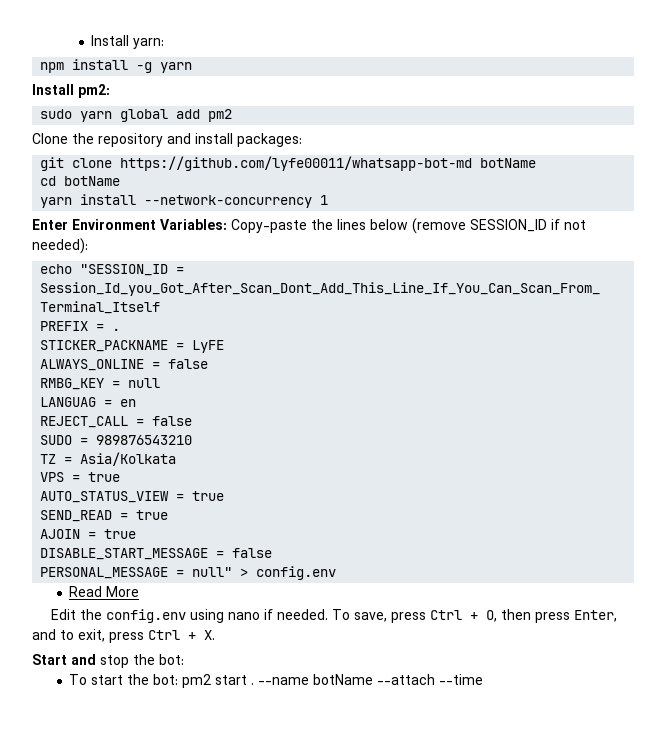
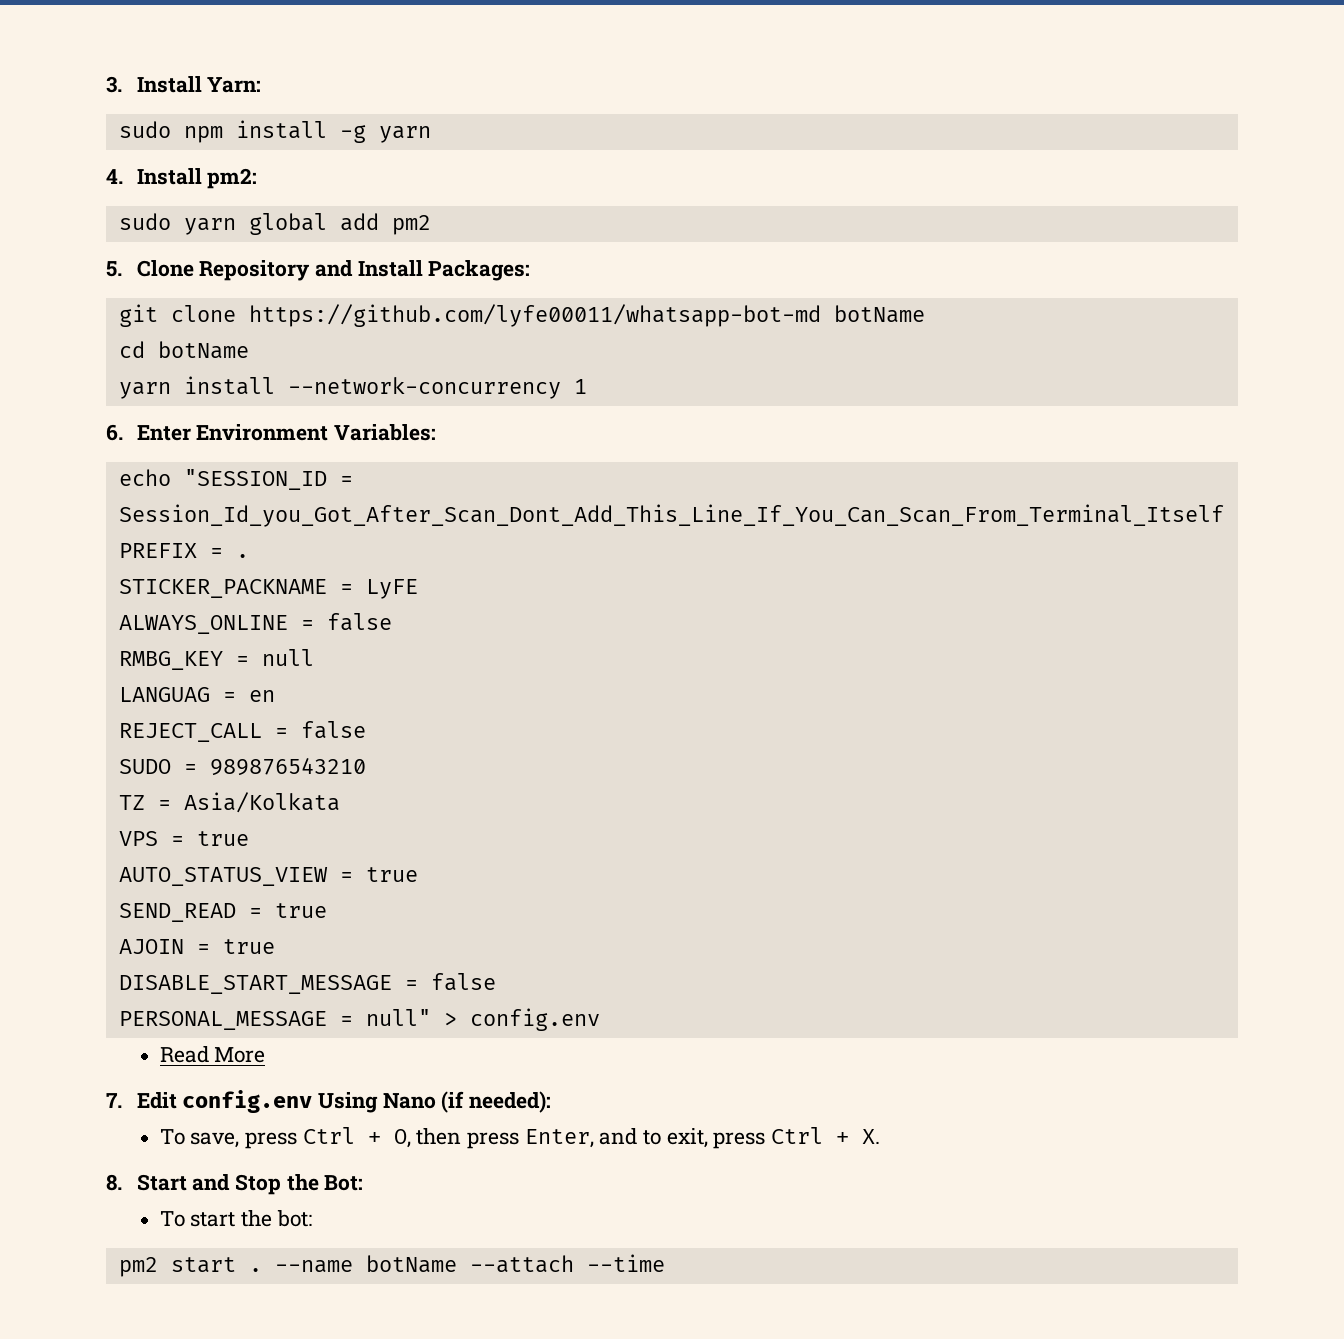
- Install yarn:
- npm install -g yarn
+ 3. Install Yarn:
+ sudo npm install -g yarn
- Install pm2:
+ 4. Install pm2:
- Clone the repository and install packages:
+ 5. Clone Repository and Install Packages:
- Enter Environment Variables: Copy-paste the lines below (remove SESSION_ID if not needed):
+ 6. Enter Environment Variables:
- Edit the config.env using nano if needed. To save, press Ctrl + O, then press Enter, and to exit, press Ctrl + X.
+ 7. Edit config.env Using Nano (if needed):
+ To save, press Ctrl + O, then press Enter, and to exit, press Ctrl + X.
- Start and stop the bot:
+ 8. Start and Stop the Bot:
- To start the bot: pm2 start .
+ To start the bot:
+ pm2 start .

